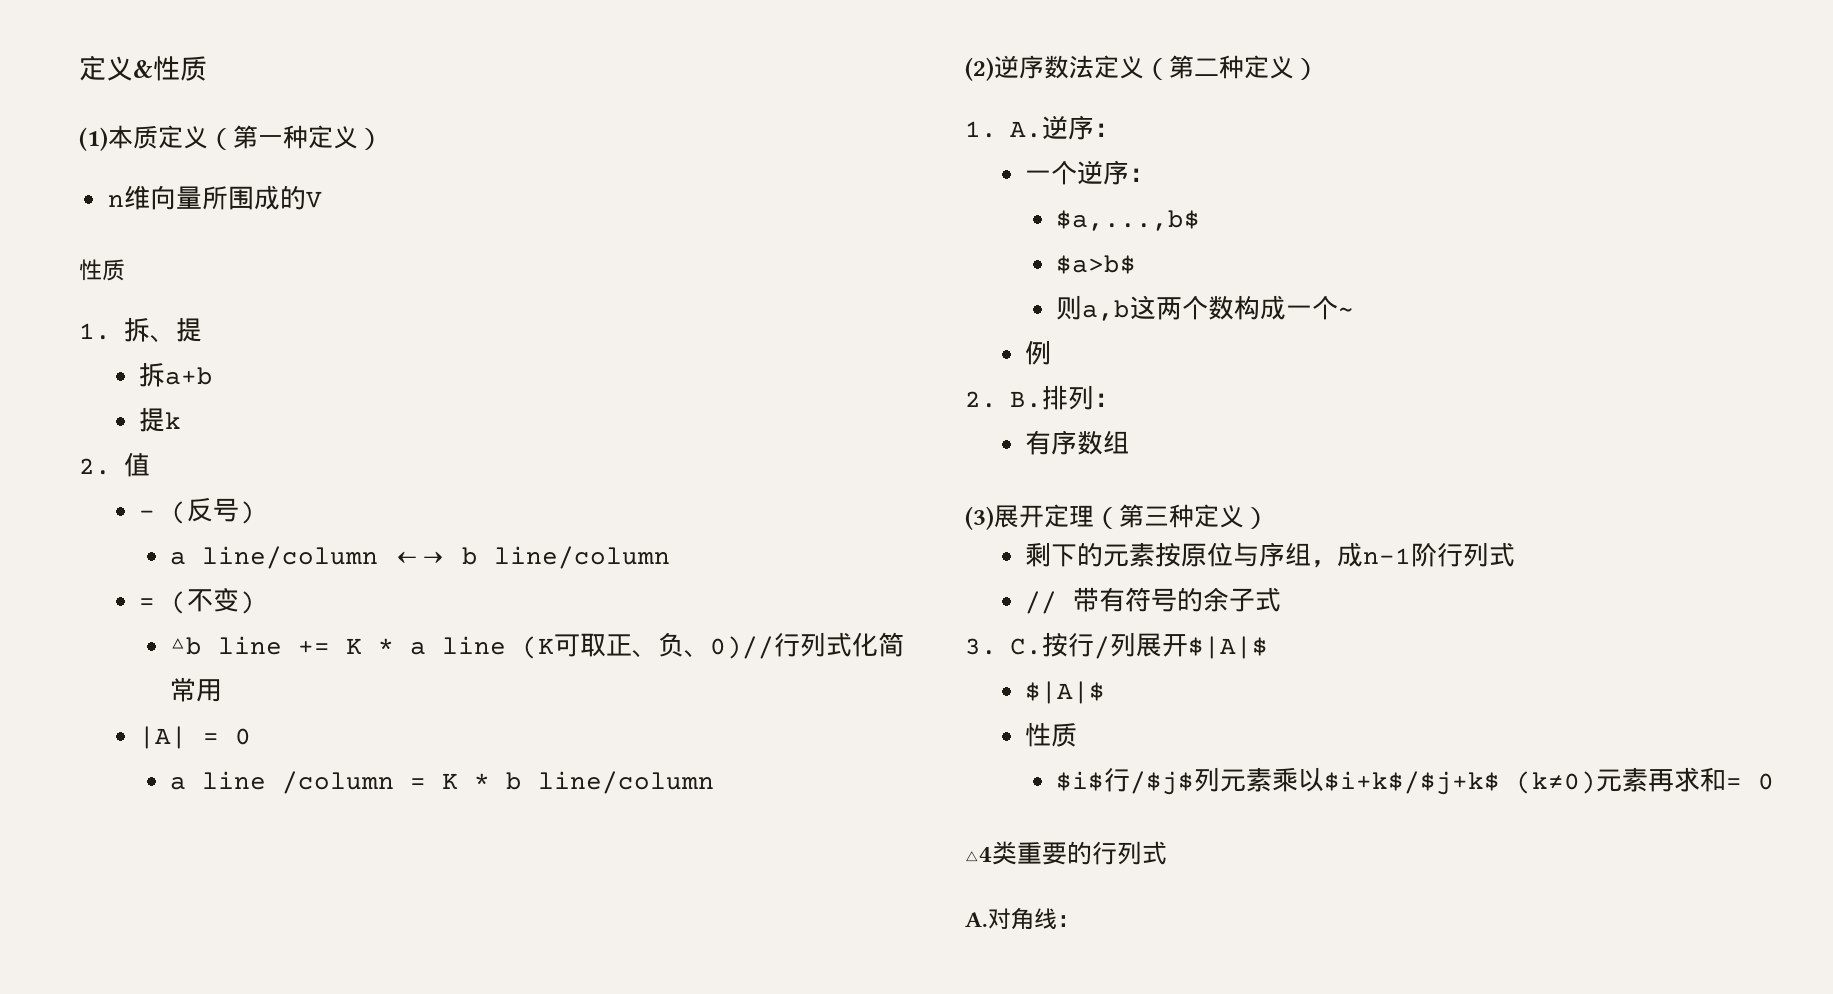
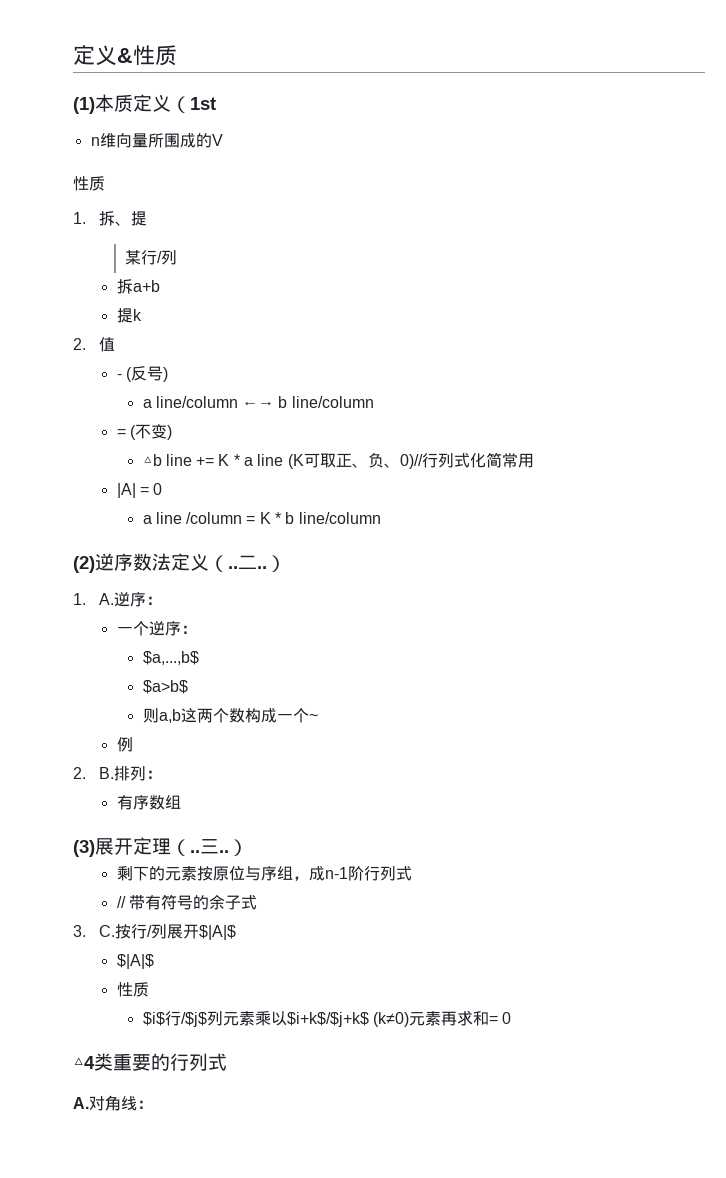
- (1)本质定义（第一种定义）
+ (1)本质定义（1st
+ 某行/列
- (2)逆序数法定义（第二种定义）
+ (2)逆序数法定义（..二..）
- (3)展开定理（第三种定义）
+ (3)展开定理（..三..）

